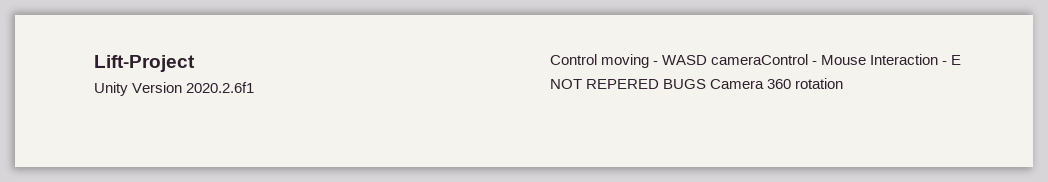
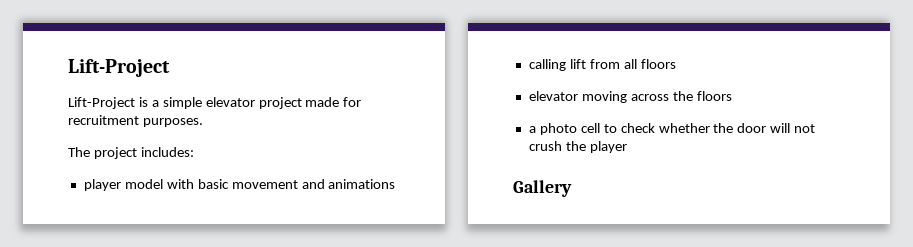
- Unity Version 2020.2.6f1
- Control moving - WASD cameraControl - Mouse Interaction - E
- NOT REPERED BUGS Camera 360 rotation
+ Lift-Project is a simple elevator project made for recruitment purposes.
+ The project includes:
+ player model with basic movement and animations
+ calling lift from all floors
+ elevator moving across the floors
+ a photo cell to check whether the door will not crush the player
+ Gallery

